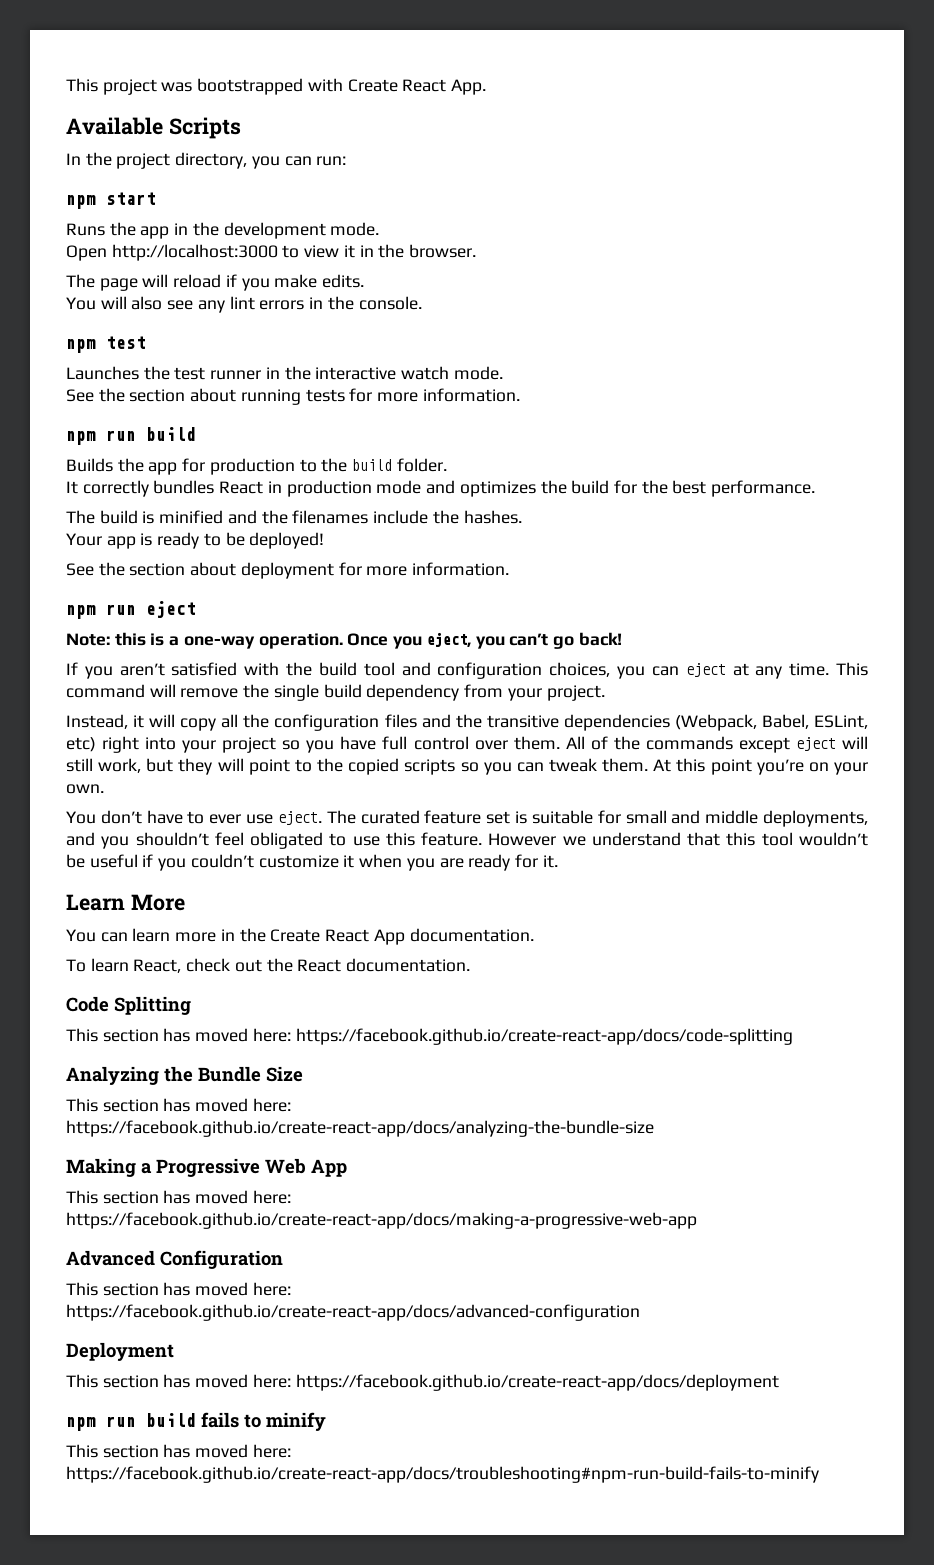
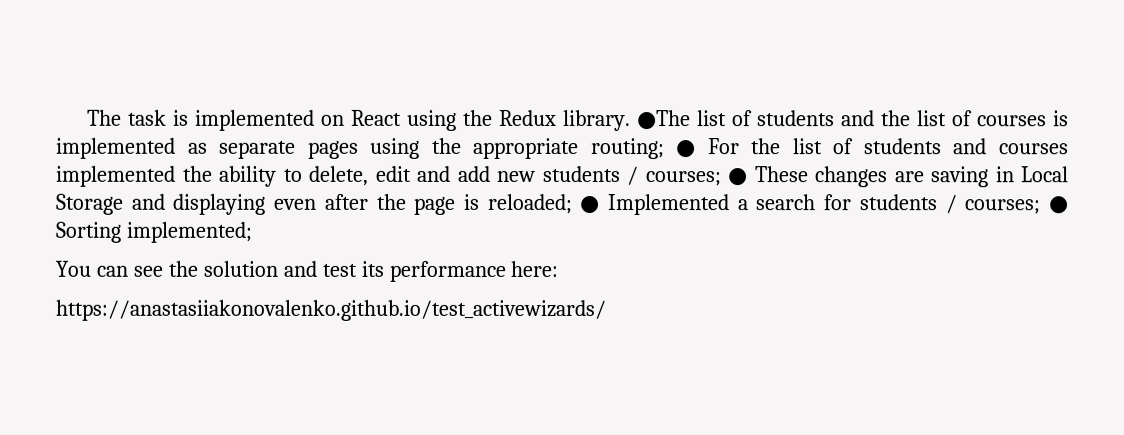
- This project was bootstrapped with Create React App.
- Available Scripts
- In the project directory, you can run:
- npm start
- Runs the app in the development mode.
- Open http://localhost:3000 to view it in the browser.
- The page will reload if you make edits.
- You will also see any lint errors in the console.
- npm test
- Launches the test runner in the interactive watch mode.
- See the section about running tests for more information.
- npm run build
- Builds the app for production to the build folder.
- It correctly bundles React in production mode and optimizes the build for the best performance.
- The build is minified and the filenames include the hashes.
- Your app is ready to be deployed!
- See the section about deployment for more information.
- npm run eject
- Note: this is a one-way operation. Once you eject, you can’t go back!
- If you aren’t satisfied with the build tool and configuration choices, you can eject at any time. This command will remove the single build dependency from your project.
- Instead, it will copy all the configuration files and the transitive dependencies (Webpack, Babel, ESLint, etc) right into your project so you have full control over them. All of the commands except eject will still work, but they will point to the copied scripts so you can tweak them. At this point you’re on your own.
- You don’t have to ever use eject. The curated feature set is suitable for small and middle deployments, and you shouldn’t feel obligated to use this feature. However we understand that this tool wouldn’t be useful if you couldn’t customize it when you are ready for it.
- Learn More
- You can learn more in the Create React App documentation.
- To learn React, check out the React documentation.
- Code Splitting
- This section has moved here: https://facebook.github.io/create-react-app/docs/code-splitting
- Analyzing the Bundle Size
- This section has moved here: https://facebook.github.io/create-react-app/docs/analyzing-the-bundle-size
- Making a Progressive Web App
- This section has moved here: https://facebook.github.io/create-react-app/docs/making-a-progressive-web-app
- Advanced Configuration
- This section has moved here: https://facebook.github.io/create-react-app/docs/advanced-configuration
- Deployment
- This section has moved here: https://facebook.github.io/create-react-app/docs/deployment
- npm run build fails to minify
- This section has moved here: https://facebook.github.io/create-react-app/docs/troubleshooting#npm-run-build-fails-to-minify
+ The task is implemented on React using the Redux library. ●The list of students and the list of courses is implemented as separate pages using the appropriate routing; ● For the list of students and courses implemented the ability to delete, edit and add new students / courses; ● These changes are saving in Local Storage and displaying even after the page is reloaded; ● Implemented a search for students / courses; ● Sorting implemented;
+ You can see the solution and test its performance here:
+ https://anastasiiakonovalenko.github.io/test_activewizards/

